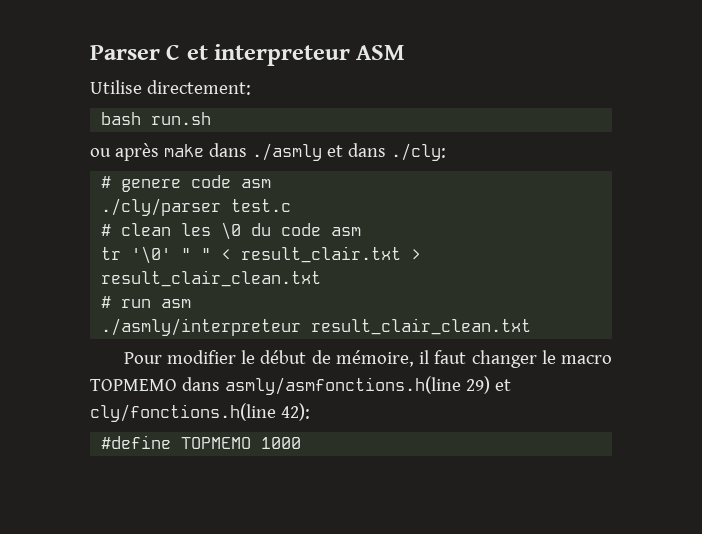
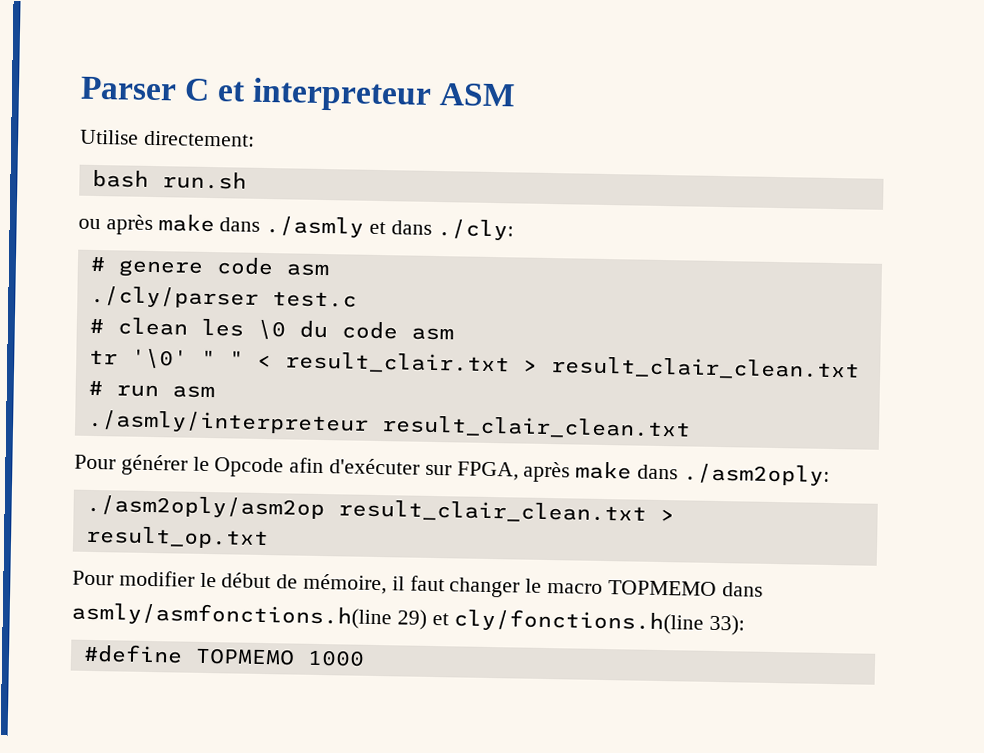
+ Pour générer le Opcode afin d'exécuter sur FPGA, après make dans ./asm2oply:
+ ./asm2oply/asm2op result_clair_clean.txt > result_op.txt
- Pour modifier le début de mémoire, il faut changer le macro TOPMEMO dans asmly/asmfonctions.h(line 29) et cly/fonctions.h(line 42):
+ Pour modifier le début de mémoire, il faut changer le macro TOPMEMO dans asmly/asmfonctions.h(line 29) et cly/fonctions.h(line 33):

